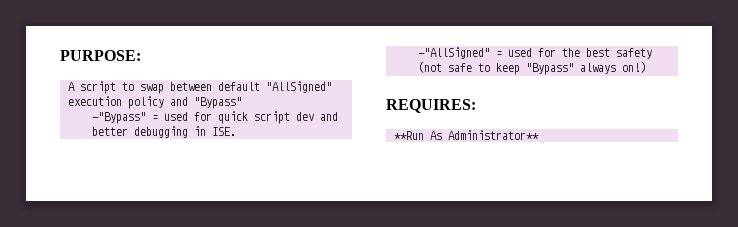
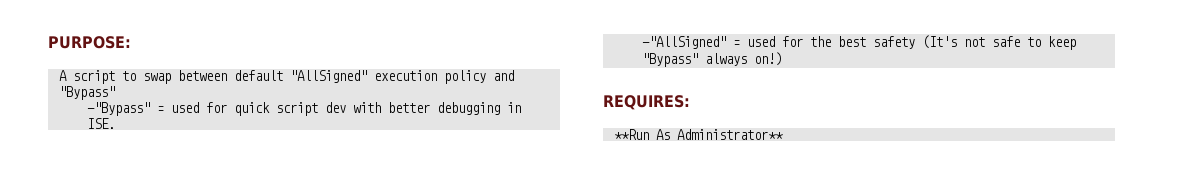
- -"Bypass" = used for quick script dev and better debugging in ISE.
+ -"Bypass" = used for quick script dev with better debugging in ISE.
- -"AllSigned" = used for the best safety (not safe to keep "Bypass" always on!)
+ -"AllSigned" = used for the best safety (It's not safe to keep "Bypass" always on!)

